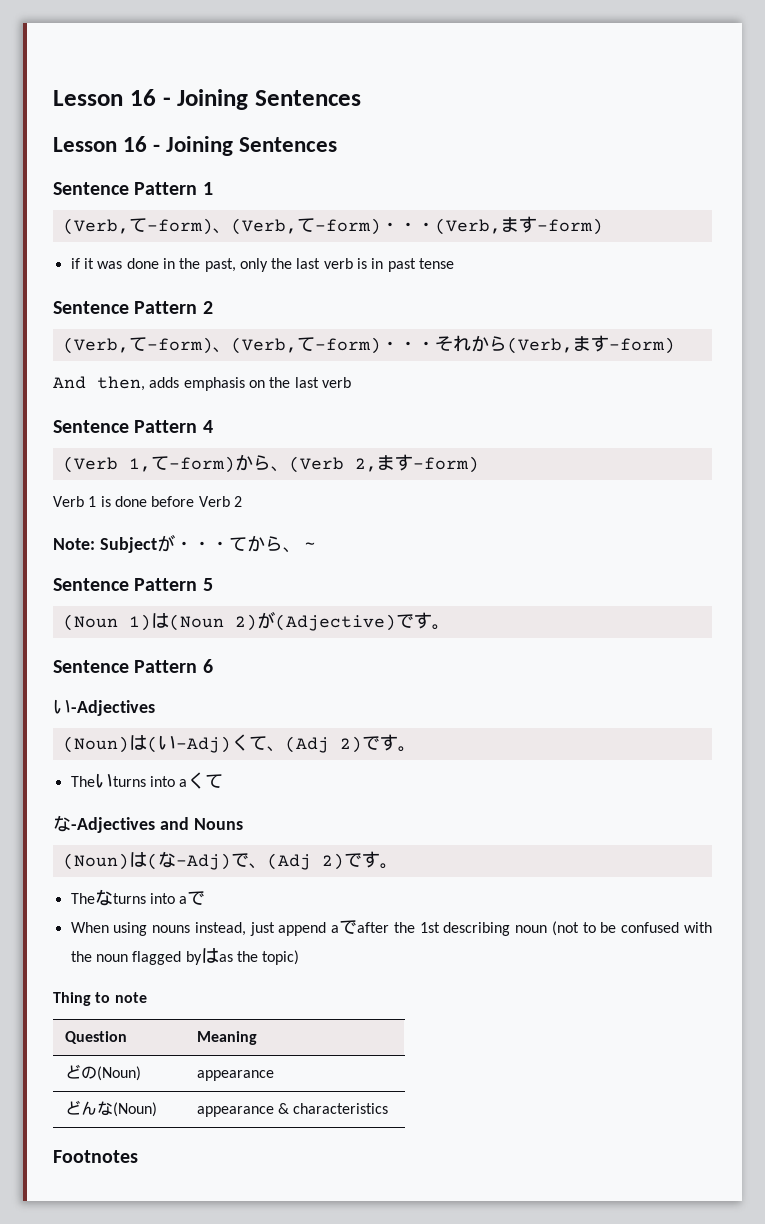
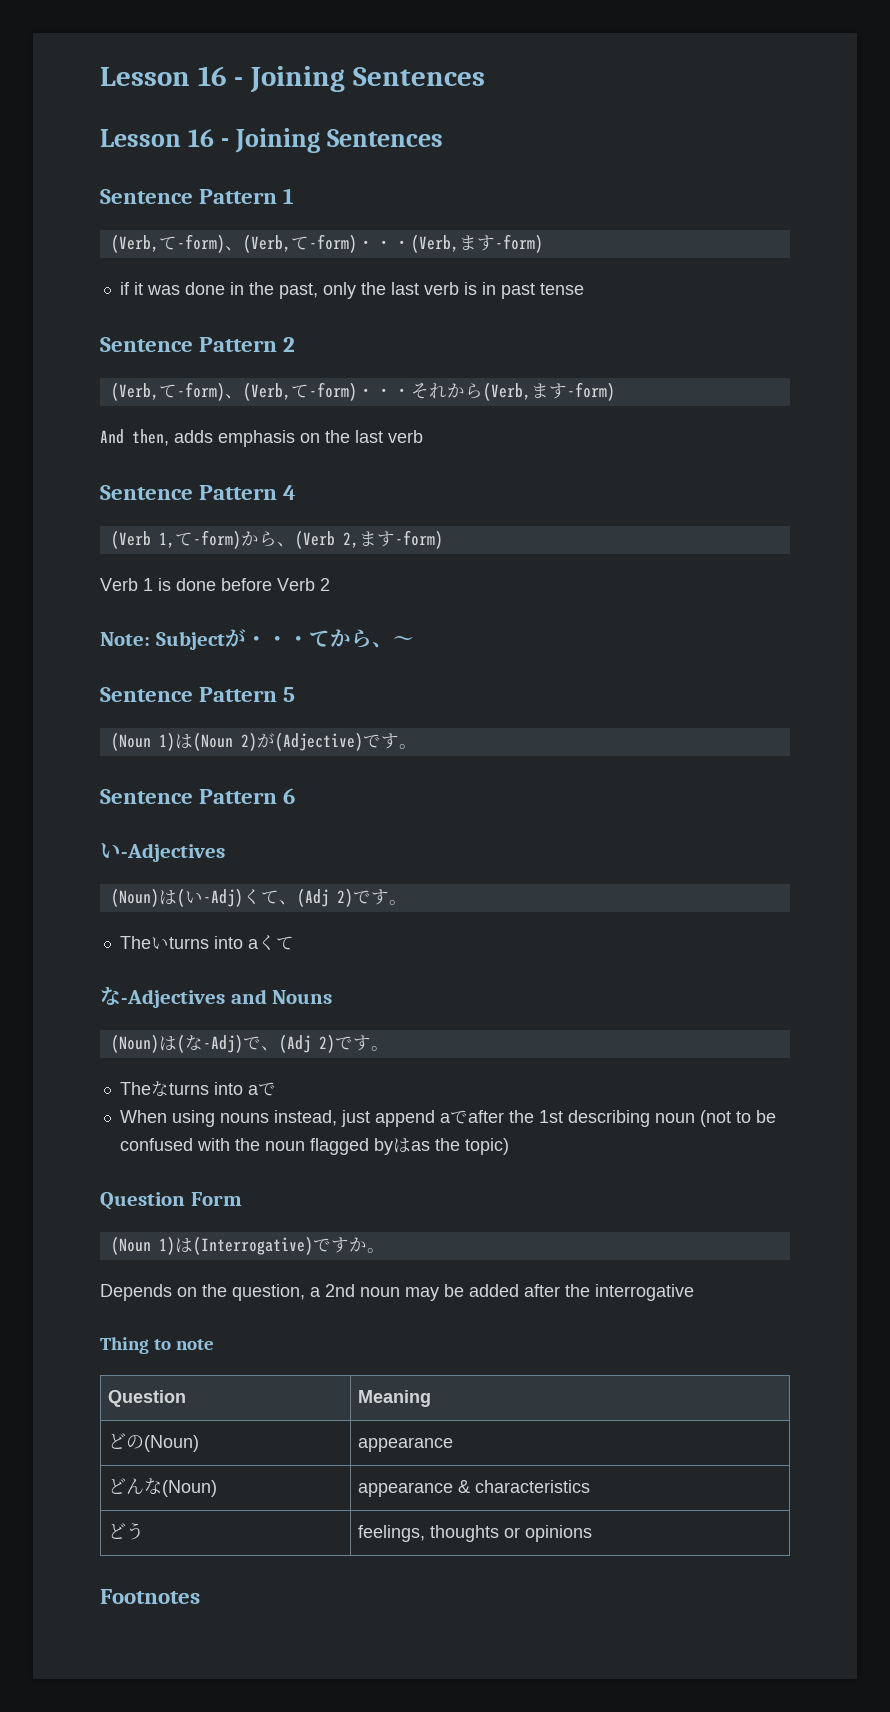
+ Question Form
+ (Noun 1)は(Interrogative)ですか。
+ Depends on the question, a 2nd noun may be added after the interrogative
+ どう | feelings, thoughts or opinions

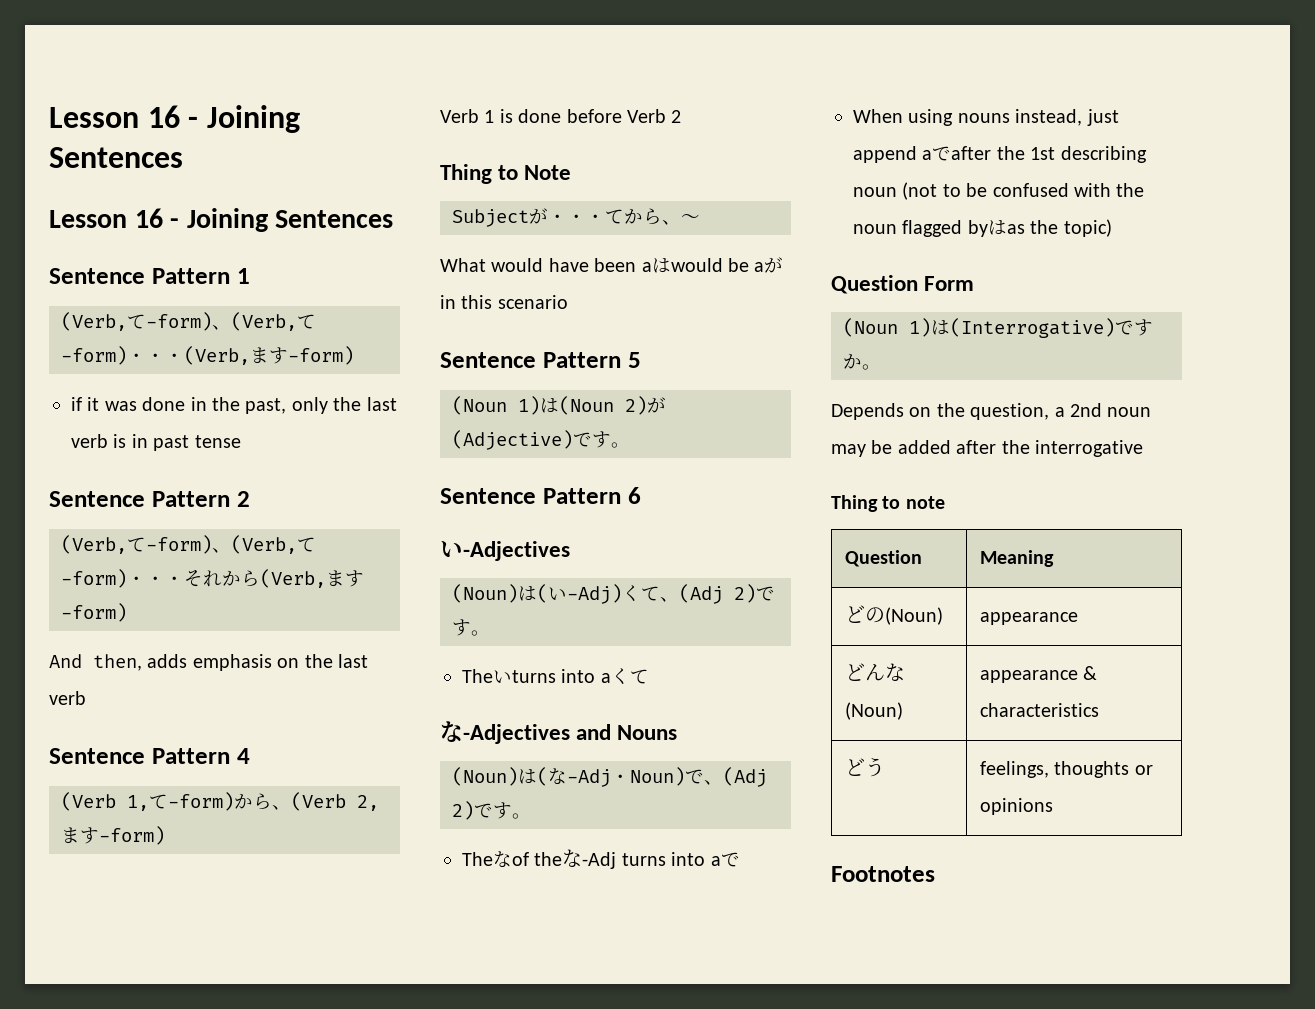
- Note: Subjectが・・・てから、～
+ Thing to Note
+ Subjectが・・・てから、～
+ What would have been aはwould be aがin this scenario
- (Noun)は(な-Adj)で、(Adj 2)です。
+ (Noun)は(な-Adj・Noun)で、(Adj 2)です。
- Theなturns into aで
+ Theなof theな-Adj turns into aで

